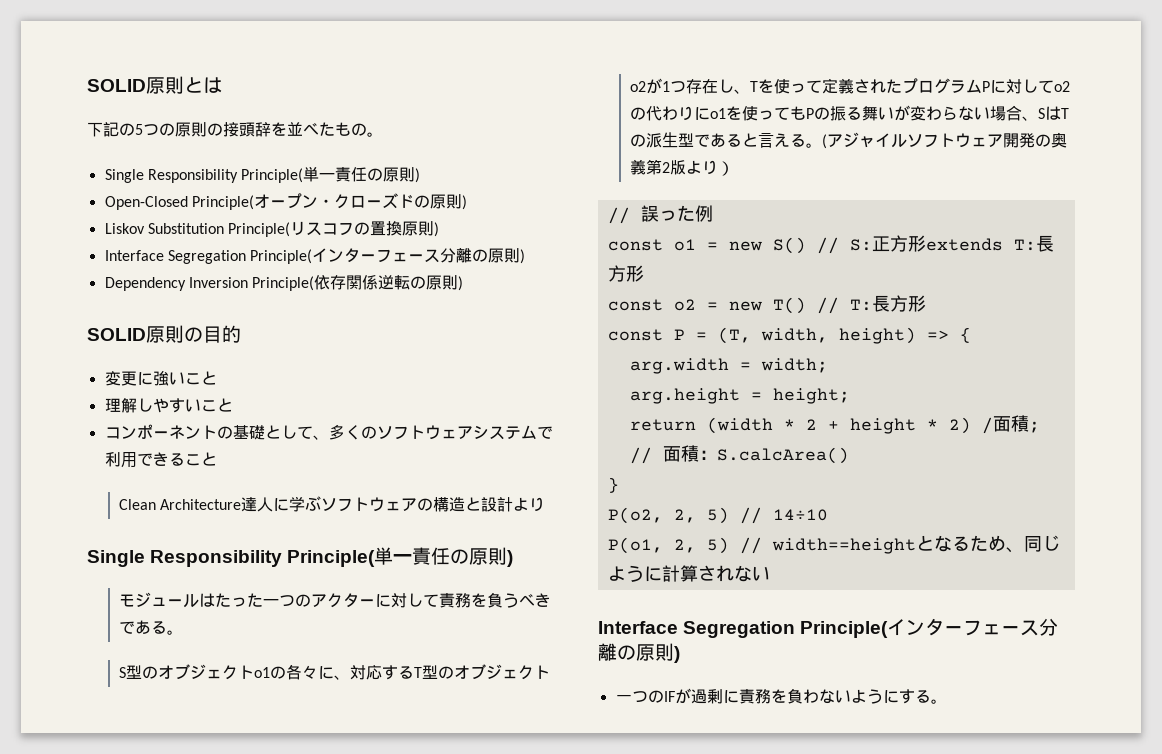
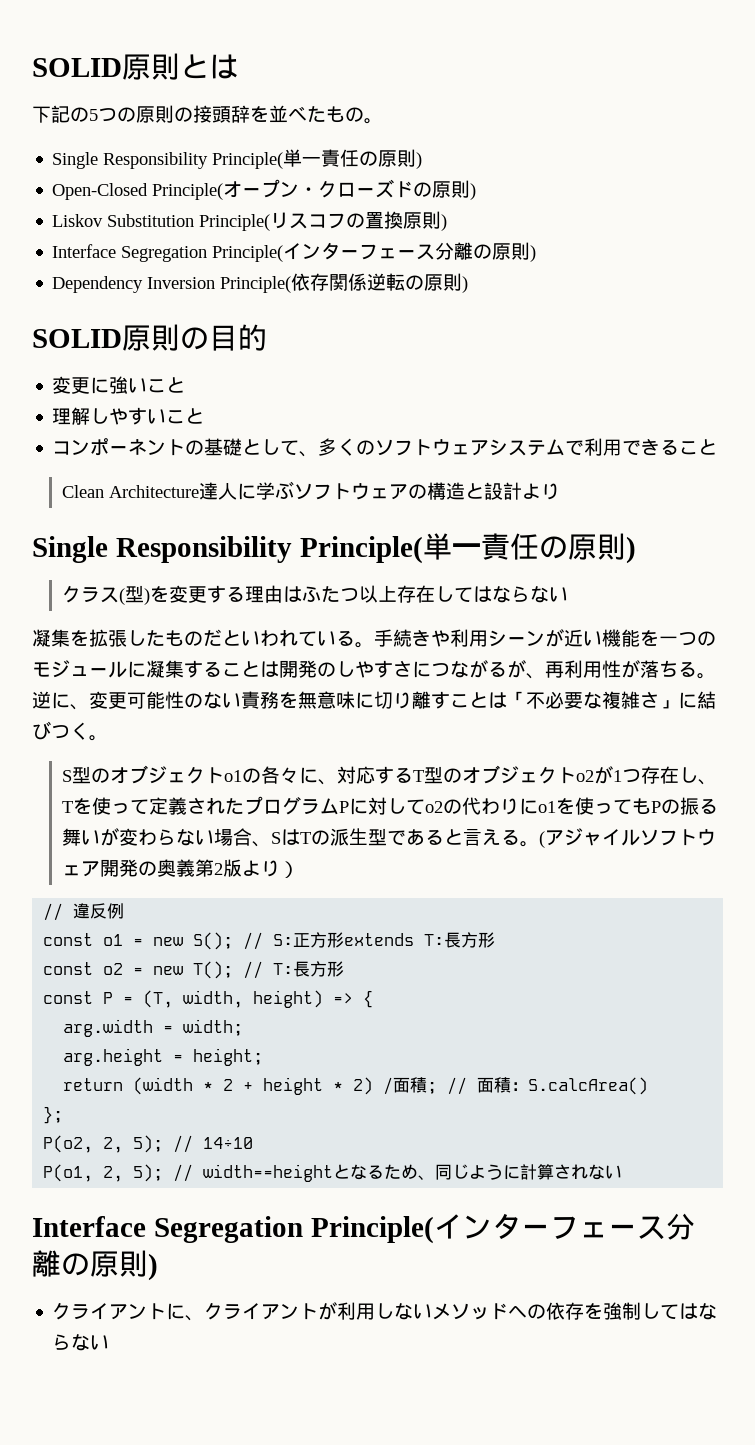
- モジュールはたった⼀つのアクターに対して責務を負うべきである。
+ クラス(型)を変更する理由はふたつ以上存在してはならない
+ 凝集を拡張したものだといわれている。手続きや利用シーンが近い機能を一つのモジュールに凝集することは開発のしやすさにつながるが、再利用性が落ちる。逆に、変更可能性のない責務を無意味に切り離すことは「不必要な複雑さ」に結びつく。
- // 誤った例
+ // 違反例
- const o1 = new S() // S:正方形extends T:長方形
+ const o1 = new S(); // S:正方形extends T:長方形
- const o2 = new T() // T:長方形
+ const o2 = new T(); // T:長方形
- }
+ };
- P(o2, 2, 5) // 14÷10
+ P(o2, 2, 5); // 14÷10
- P(o1, 2, 5) // width==heightとなるため、同じように計算されない
+ P(o1, 2, 5); // width==heightとなるため、同じように計算されない
- 一つのIFが過剰に責務を負わないようにする。
+ クライアントに、クライアントが利用しないメソッドへの依存を強制してはならない

